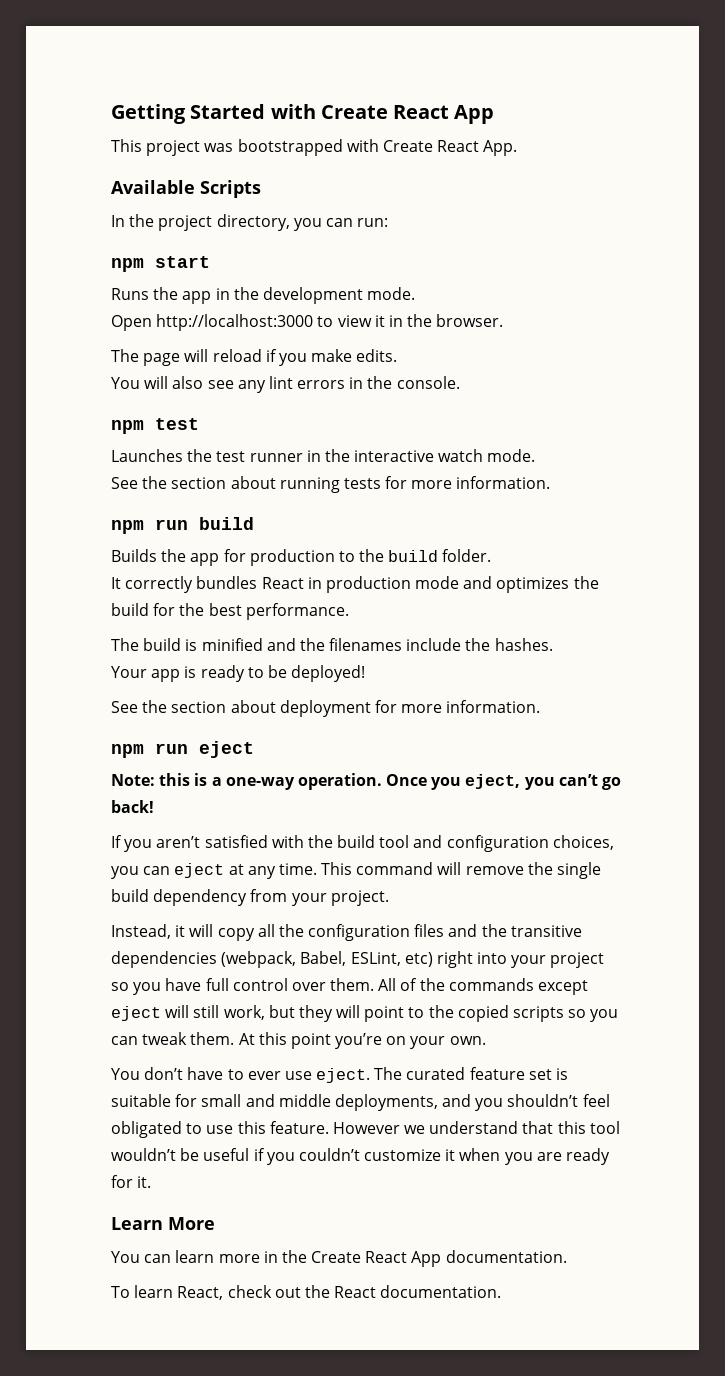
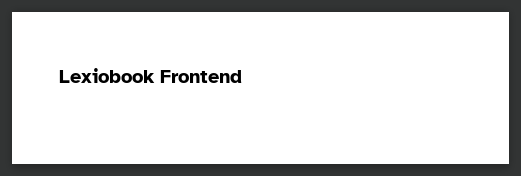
- Getting Started with Create React App
- This project was bootstrapped with Create React App.
- Available Scripts
- In the project directory, you can run:
- npm start
- Runs the app in the development mode.
- Open http://localhost:3000 to view it in the browser.
- The page will reload if you make edits.
- You will also see any lint errors in the console.
- npm test
- Launches the test runner in the interactive watch mode.
- See the section about running tests for more information.
- npm run build
- Builds the app for production to the build folder.
- It correctly bundles React in production mode and optimizes the build for the best performance.
- The build is minified and the filenames include the hashes.
- Your app is ready to be deployed!
- See the section about deployment for more information.
- npm run eject
- Note: this is a one-way operation. Once you eject, you can’t go back!
- If you aren’t satisfied with the build tool and configuration choices, you can eject at any time. This command will remove the single build dependency from your project.
- Instead, it will copy all the configuration files and the transitive dependencies (webpack, Babel, ESLint, etc) right into your project so you have full control over them. All of the commands except eject will still work, but they will point to the copied scripts so you can tweak them. At this point you’re on your own.
- You don’t have to ever use eject. The curated feature set is suitable for small and middle deployments, and you shouldn’t feel obligated to use this feature. However we understand that this tool wouldn’t be useful if you couldn’t customize it when you are ready for it.
- Learn More
- You can learn more in the Create React App documentation.
- To learn React, check out the React documentation.
+ Lexiobook Frontend

